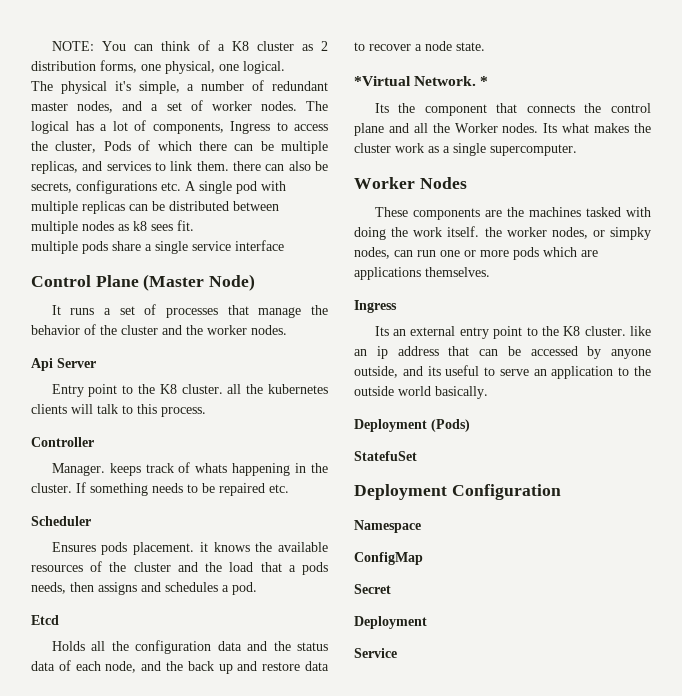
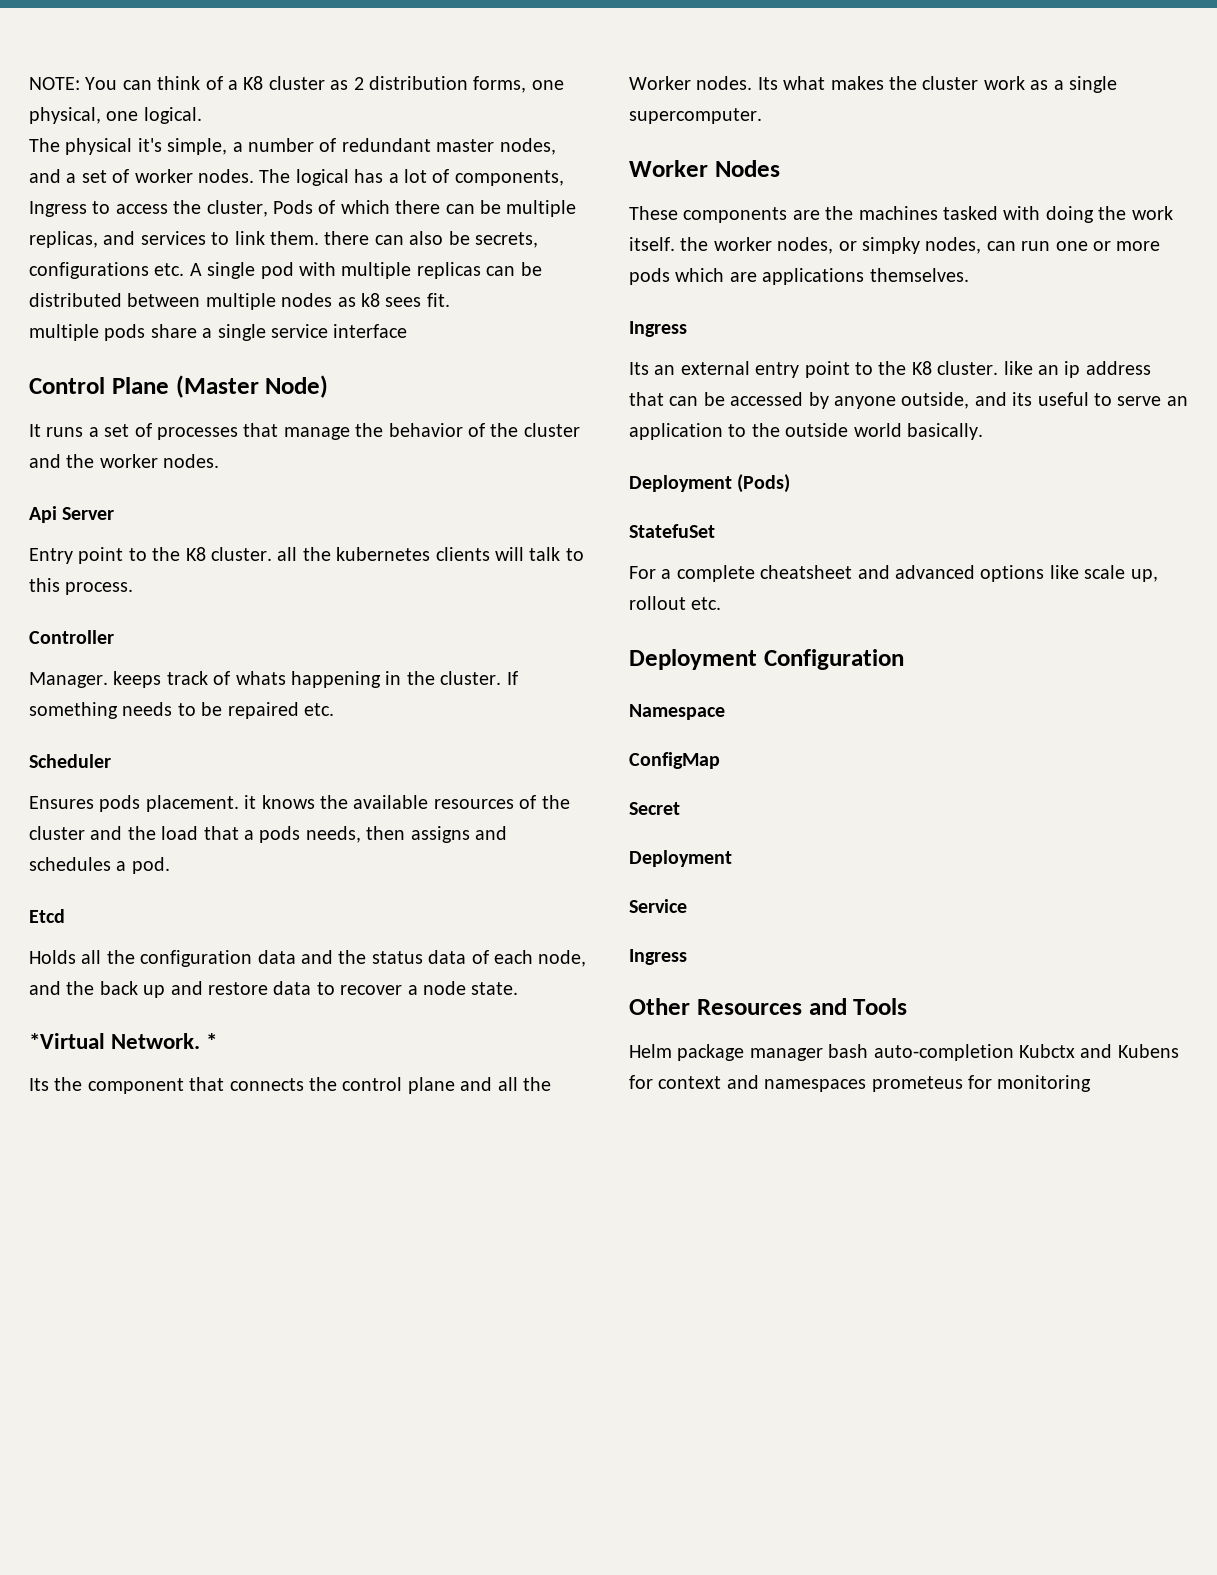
+ For a complete cheatsheet and advanced options like scale up, rollout etc.
  Service
+ Ingress
+ Other Resources and Tools
+ Helm package manager bash auto-completion Kubctx and Kubens for context and namespaces prometeus for monitoring

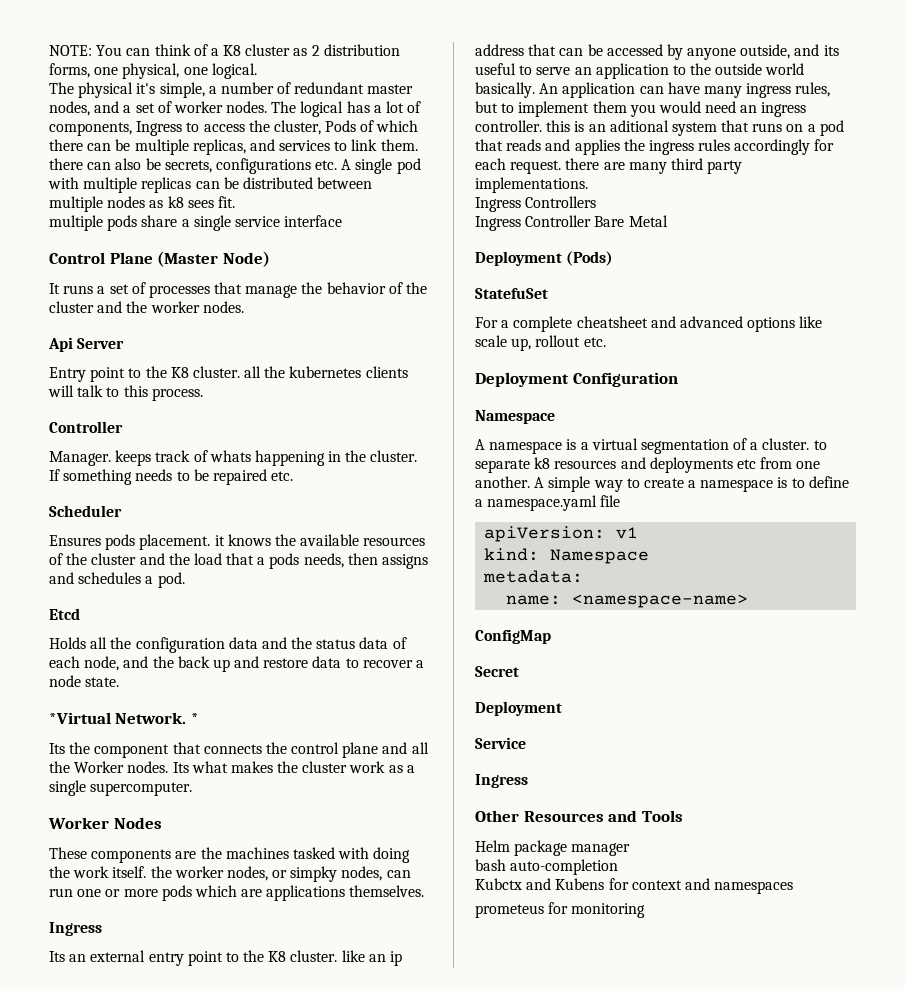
+ An application can have many ingress rules, but to implement them you would need an ingress controller. this is an aditional system that runs on a pod that reads and applies the ingress rules accordingly for each request. there are many third party implementations.
+ Ingress Controllers
+ Ingress Controller Bare Metal
+ A namespace is a virtual segmentation of a cluster. to separate k8 resources and deployments etc from one another. A simple way to create a namespace is to define a namespace.yaml file
+ apiVersion: v1
+ kind: Namespace
+ metadata:
+ name: <namespace-name>
- Helm package manager bash auto-completion Kubctx and Kubens for context and namespaces prometeus for monitoring
+ Helm package manager
+ bash auto-completion
+ Kubctx and Kubens for context and namespaces
+ prometeus for monitoring

